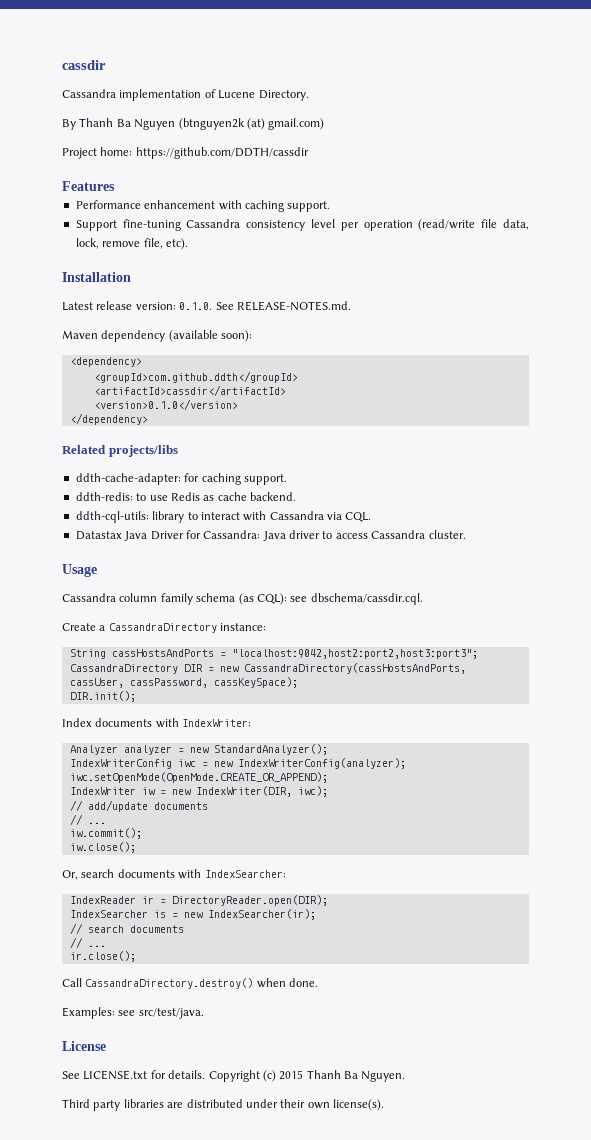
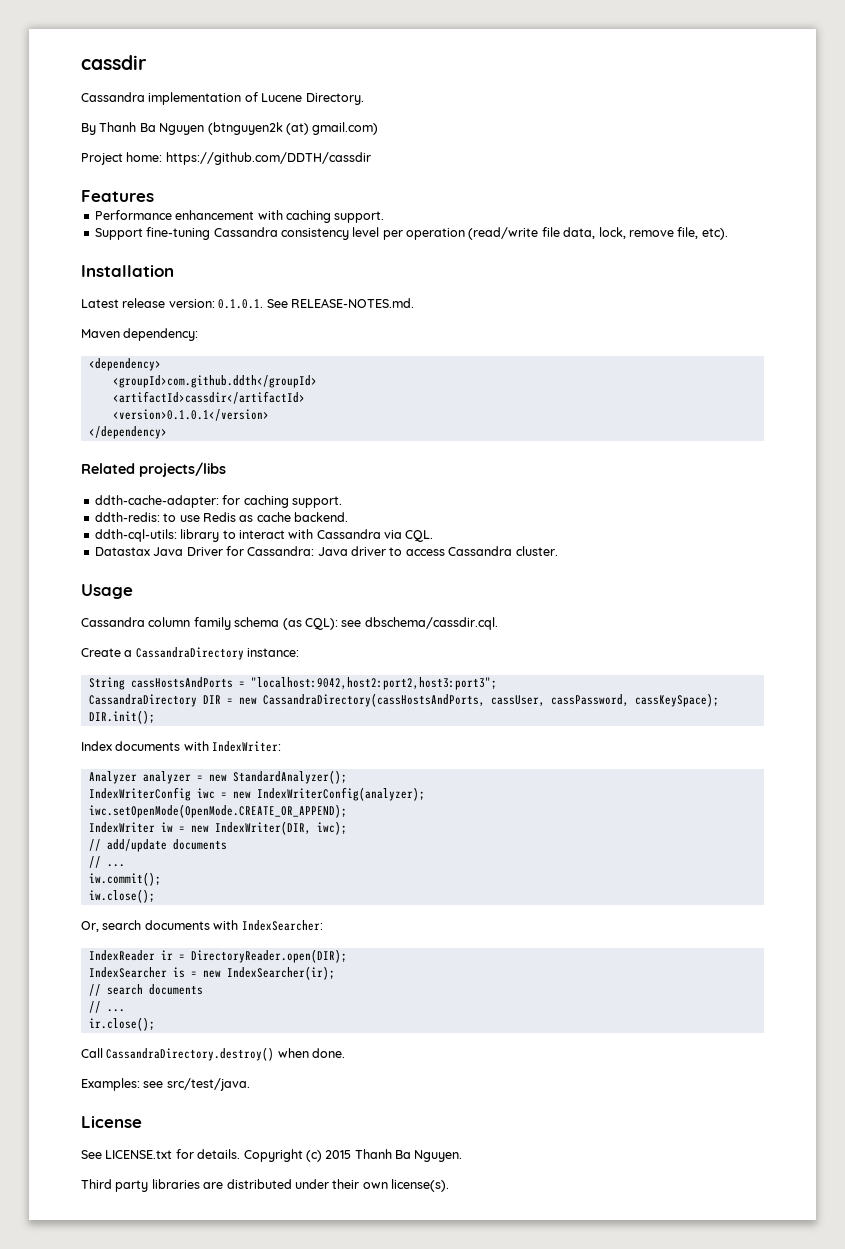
- Latest release version: 0.1.0. See RELEASE-NOTES.md.
+ Latest release version: 0.1.0.1. See RELEASE-NOTES.md.
- Maven dependency (available soon):
+ Maven dependency:
- <version>0.1.0</version>
+ <version>0.1.0.1</version>

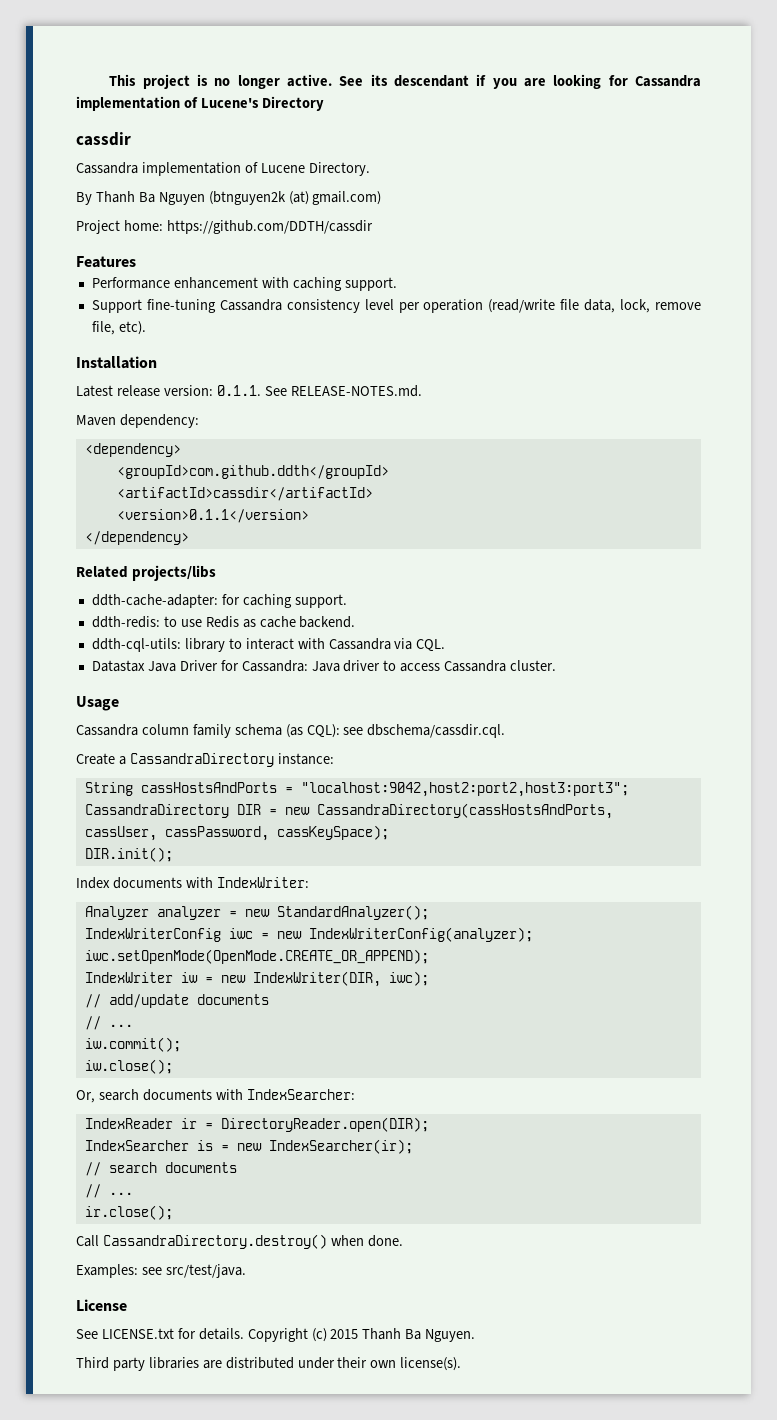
+ This project is no longer active. See its descendant if you are looking for Cassandra implementation of Lucene's Directory
- Latest release version: 0.1.0.1. See RELEASE-NOTES.md.
+ Latest release version: 0.1.1. See RELEASE-NOTES.md.
- <version>0.1.0.1</version>
+ <version>0.1.1</version>

